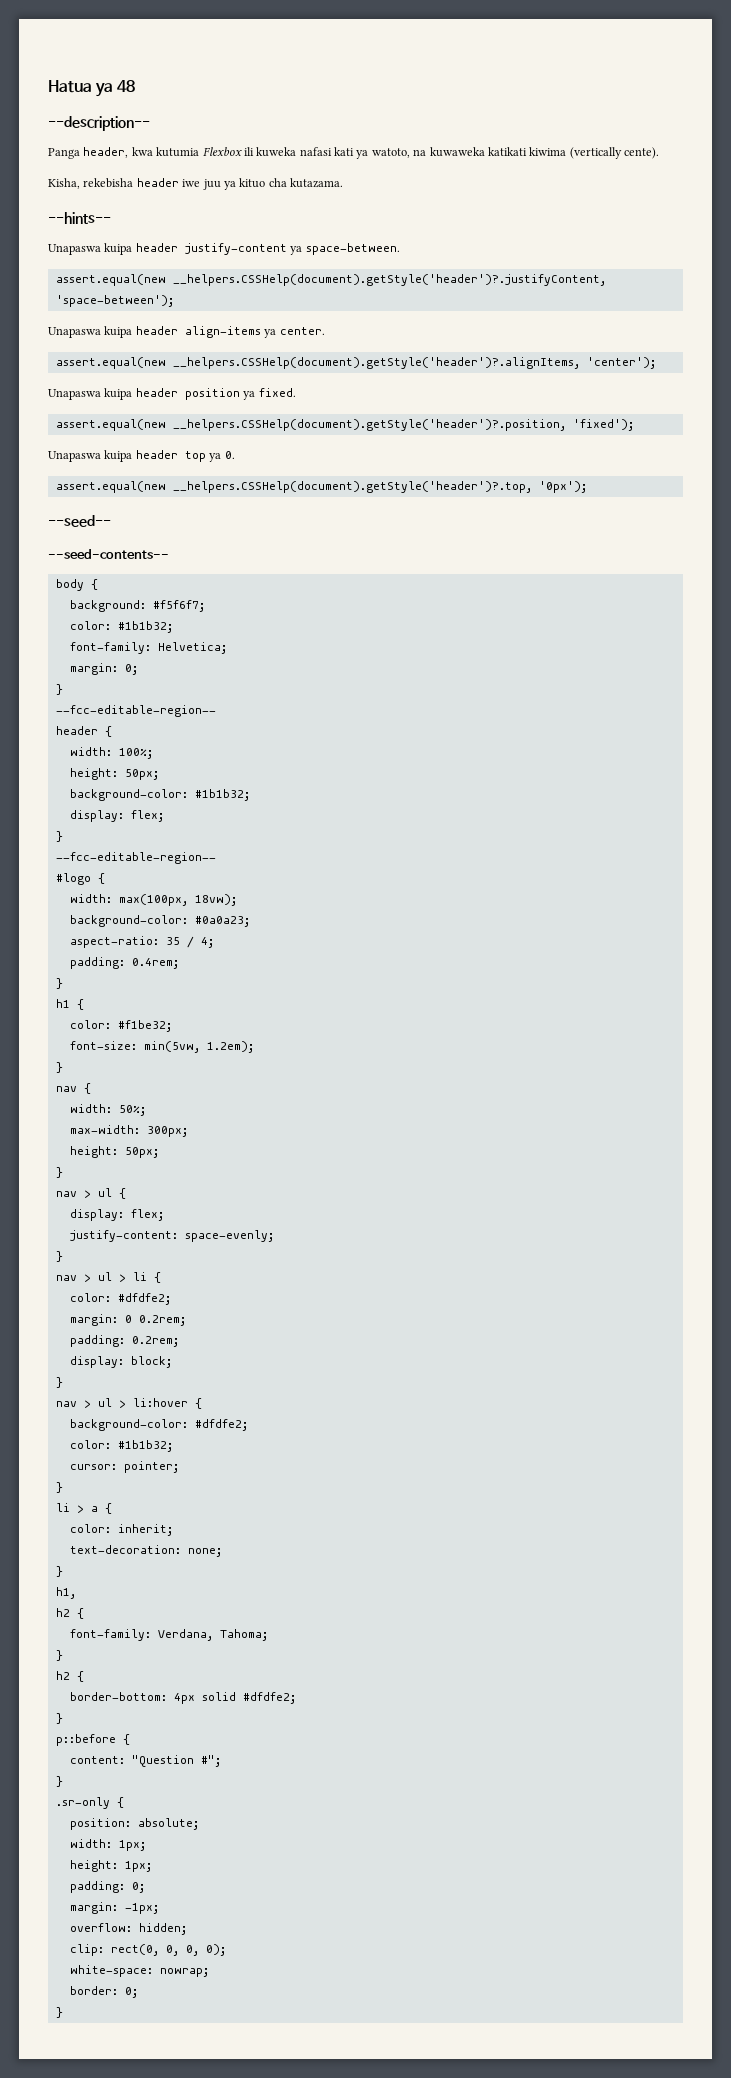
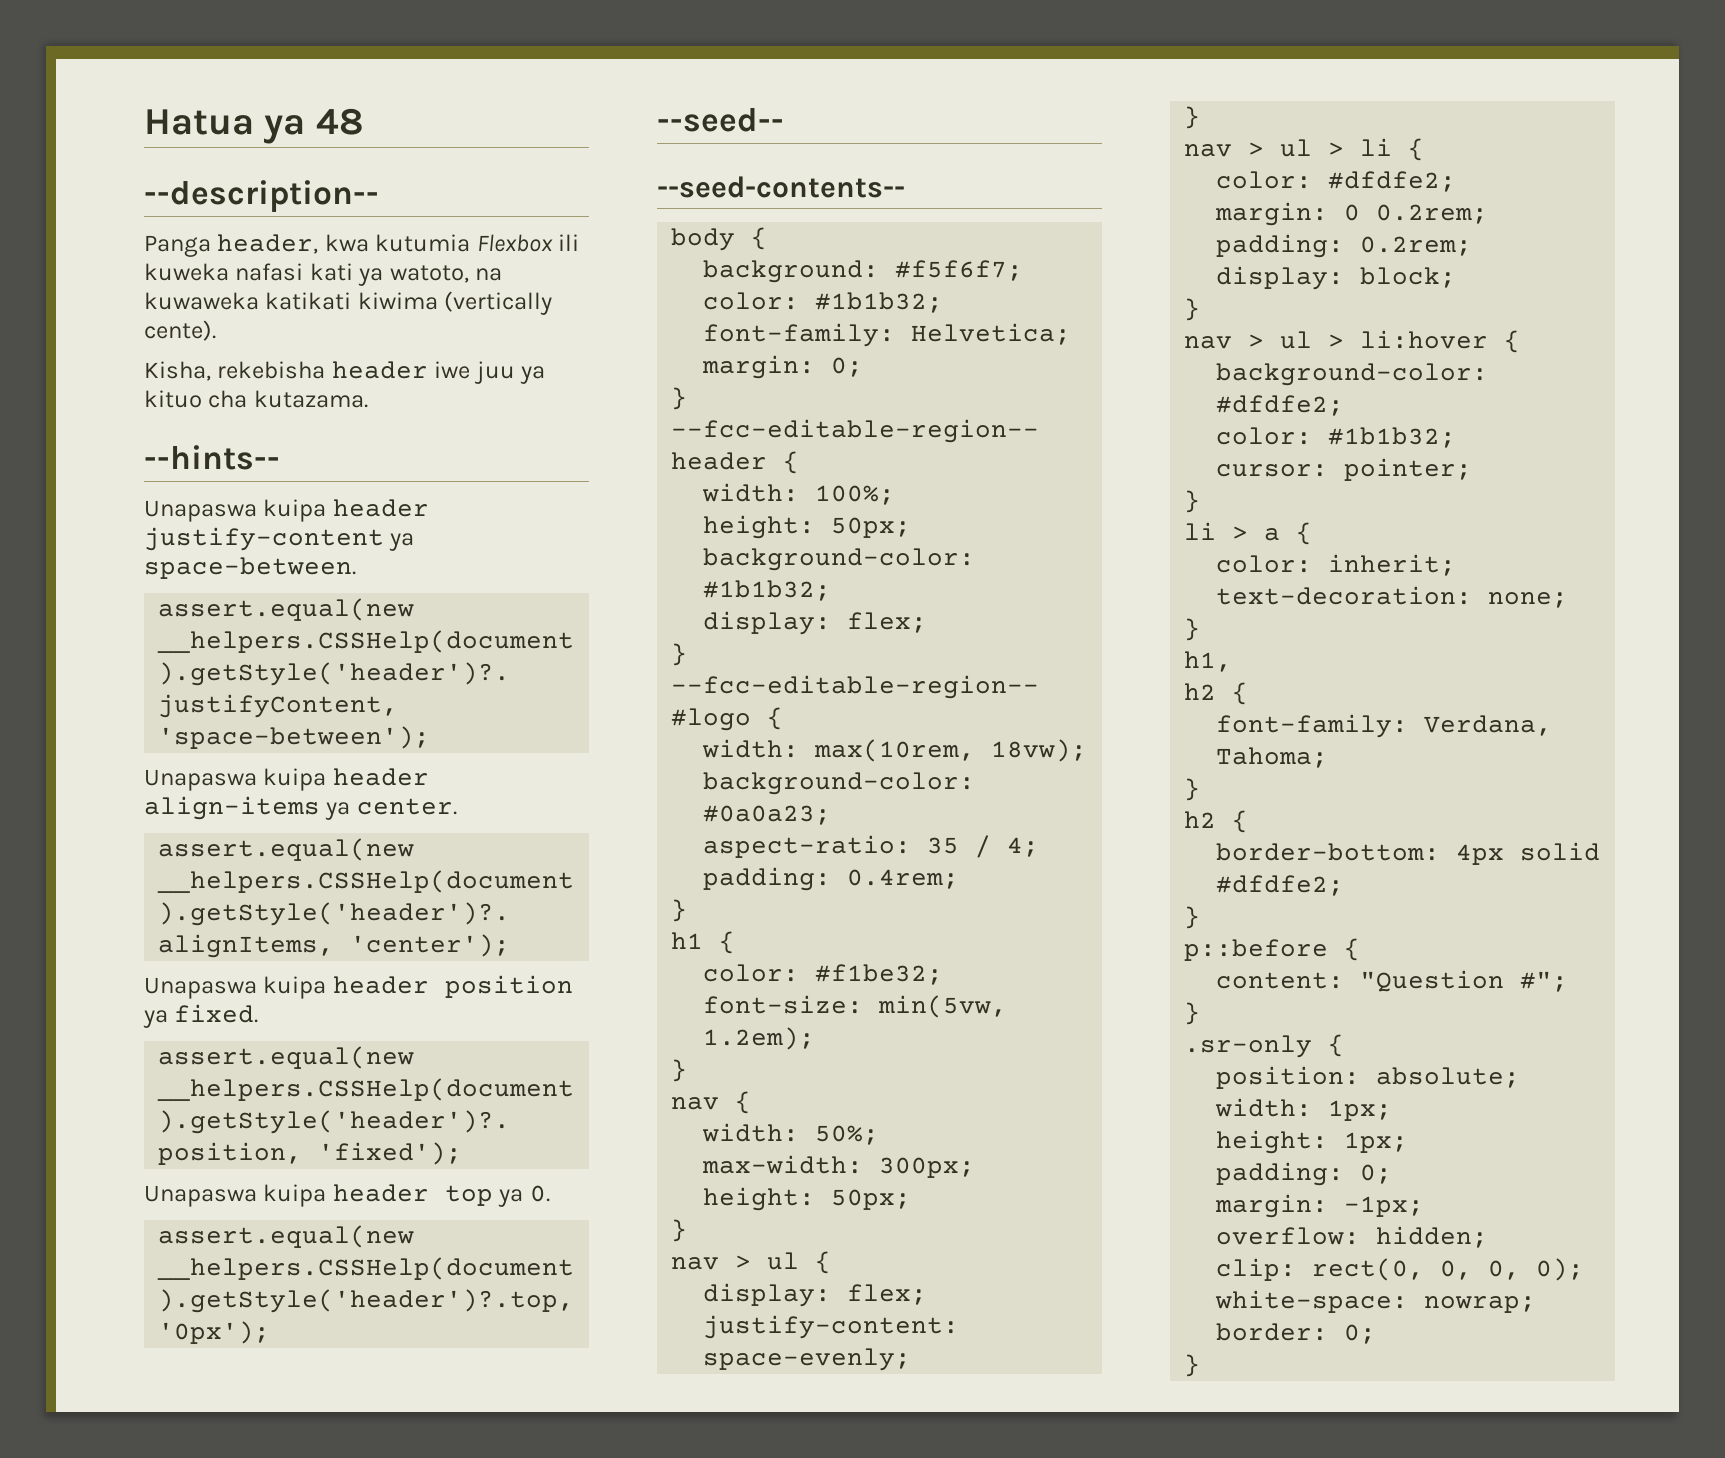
- width: max(100px, 18vw);
+ width: max(10rem, 18vw);

